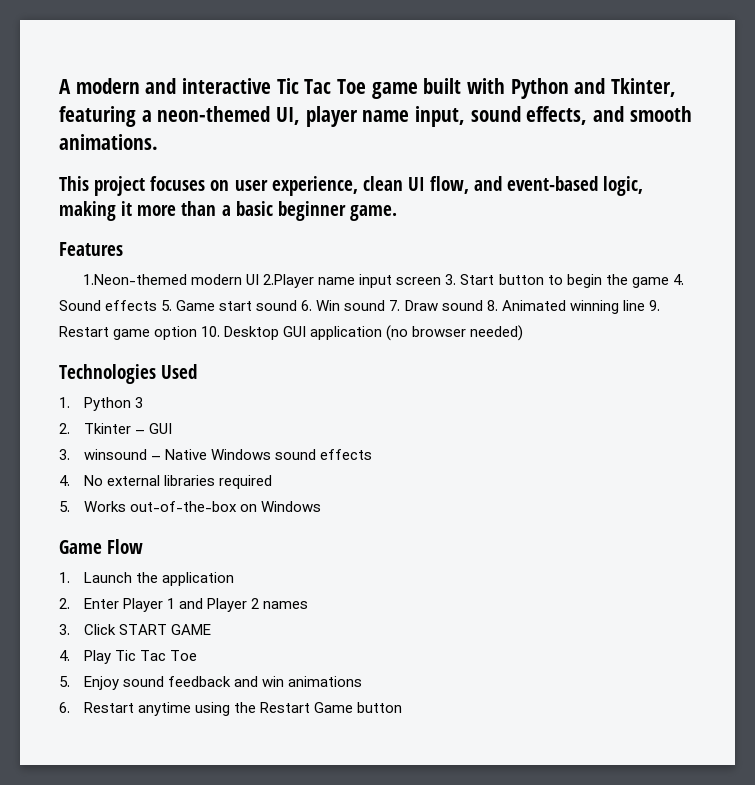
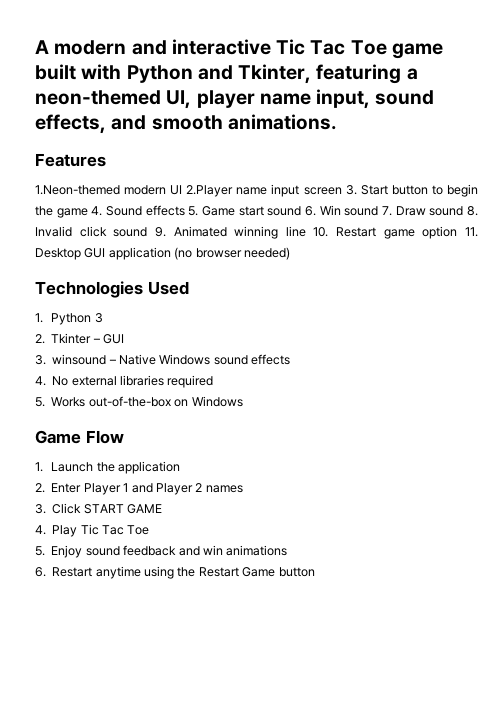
- This project focuses on user experience, clean UI flow, and event-based logic, making it more than a basic beginner game.
- 1.Neon-themed modern UI 2.Player name input screen 3. Start button to begin the game 4. Sound effects 5. Game start sound 6. Win sound 7. Draw sound 8. Animated winning line 9. Restart game option 10. Desktop GUI application (no browser needed)
+ 1.Neon-themed modern UI 2.Player name input screen 3. Start button to begin the game 4. Sound effects 5. Game start sound 6. Win sound 7. Draw sound 8. Invalid click sound 9. Animated winning line 10. Restart game option 11. Desktop GUI application (no browser needed)

